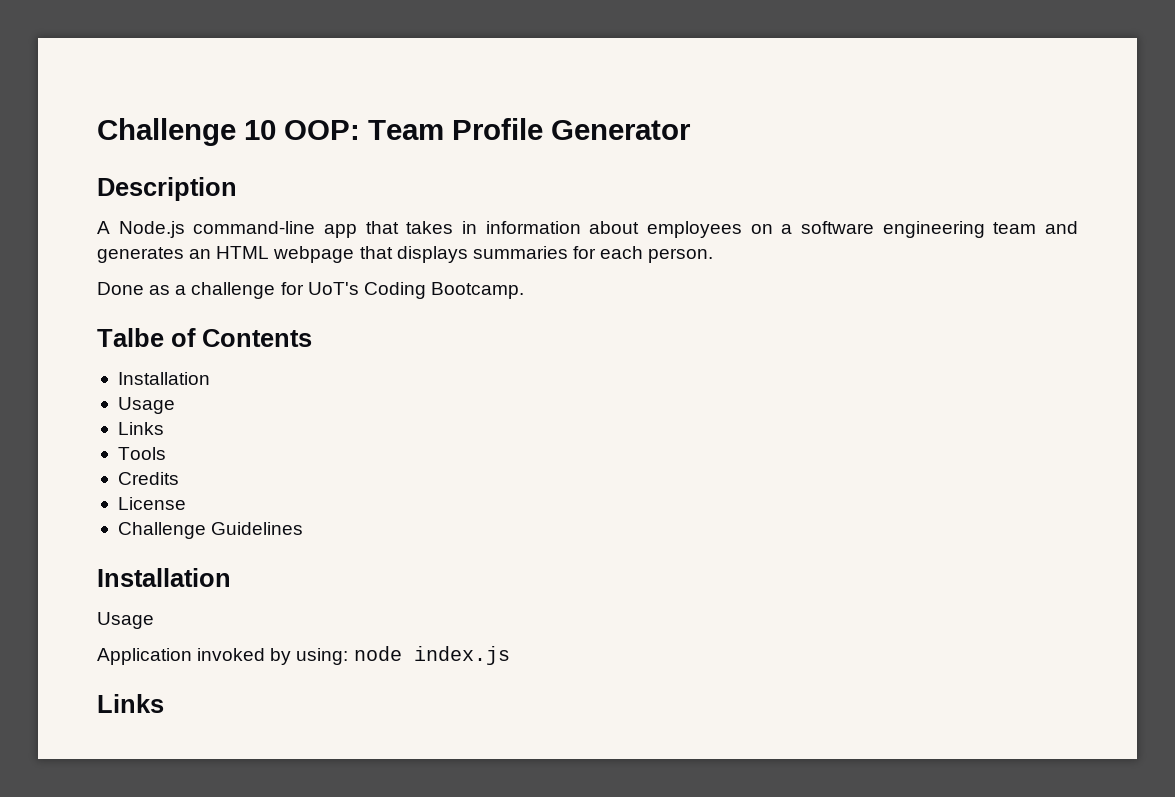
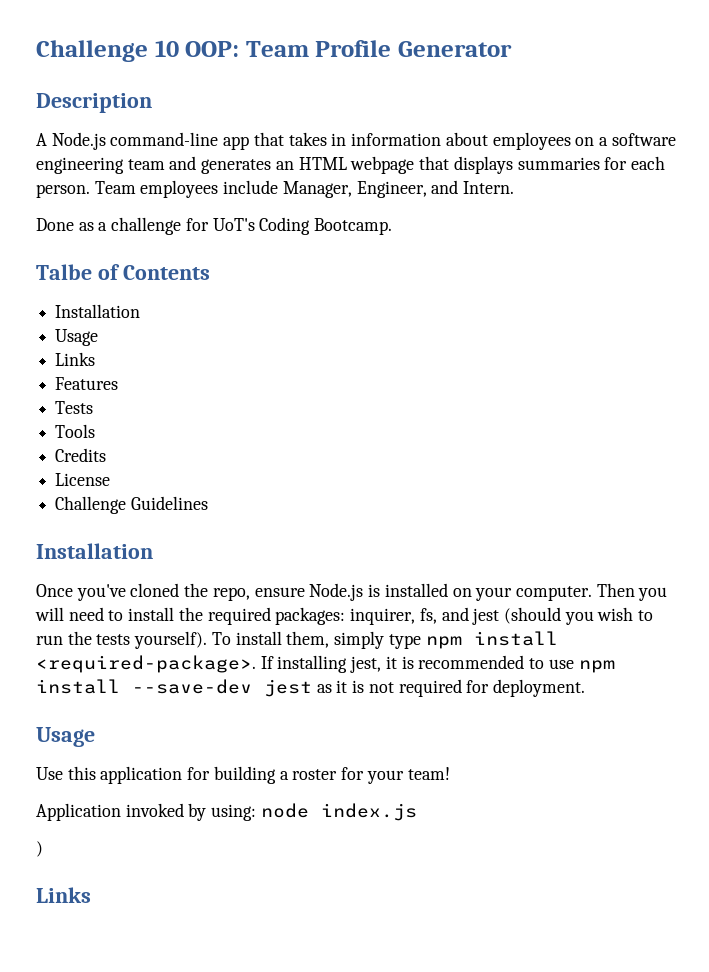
+ Team employees include Manager, Engineer, and Intern.
+ Features
+ Tests
  Challenge Guidelines
  Installation
+ Once you've cloned the repo, ensure Node.js is installed on your computer. Then you will need to install the required packages: inquirer, fs, and jest (should you wish to run the tests yourself). To install them, simply type npm install <required-package>. If installing jest, it is recommended to use npm install --save-dev jest as it is not required for deployment.
  Usage
+ Use this application for building a roster for your team!
+ )

